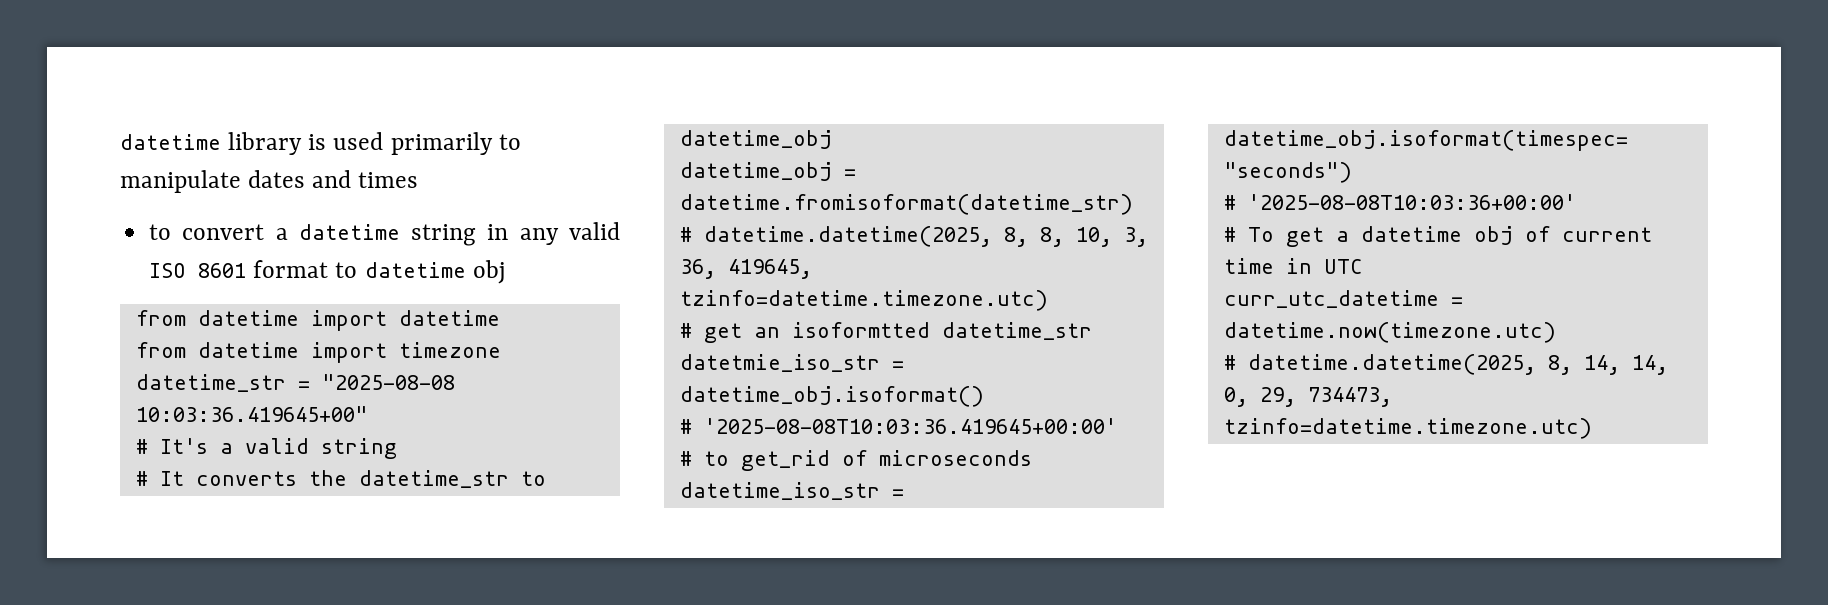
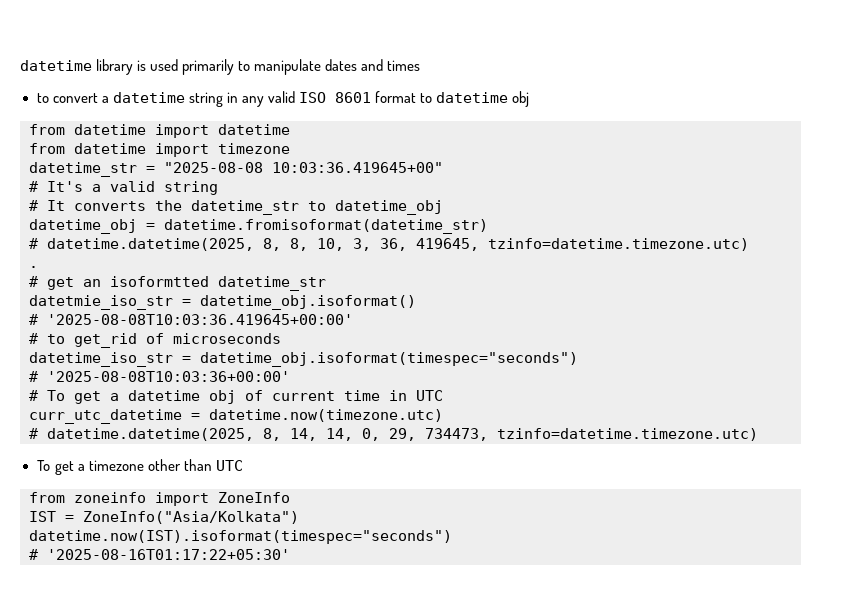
+ .
+ To get a timezone other than UTC
+ from zoneinfo import ZoneInfo
+ IST = ZoneInfo("Asia/Kolkata")
+ datetime.now(IST).isoformat(timespec="seconds")
+ # '2025-08-16T01:17:22+05:30'

